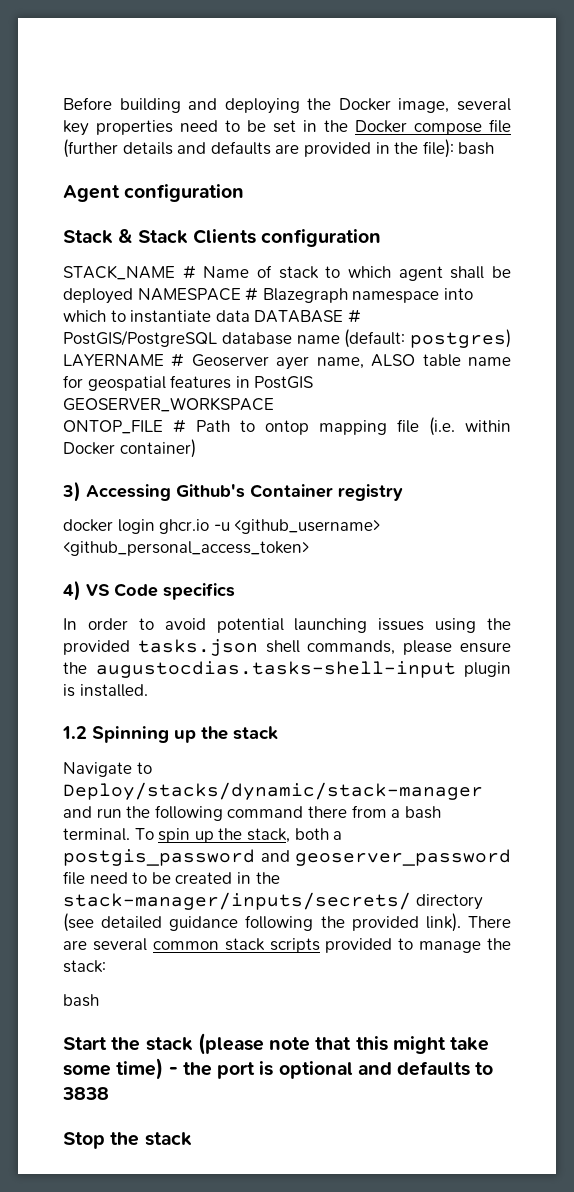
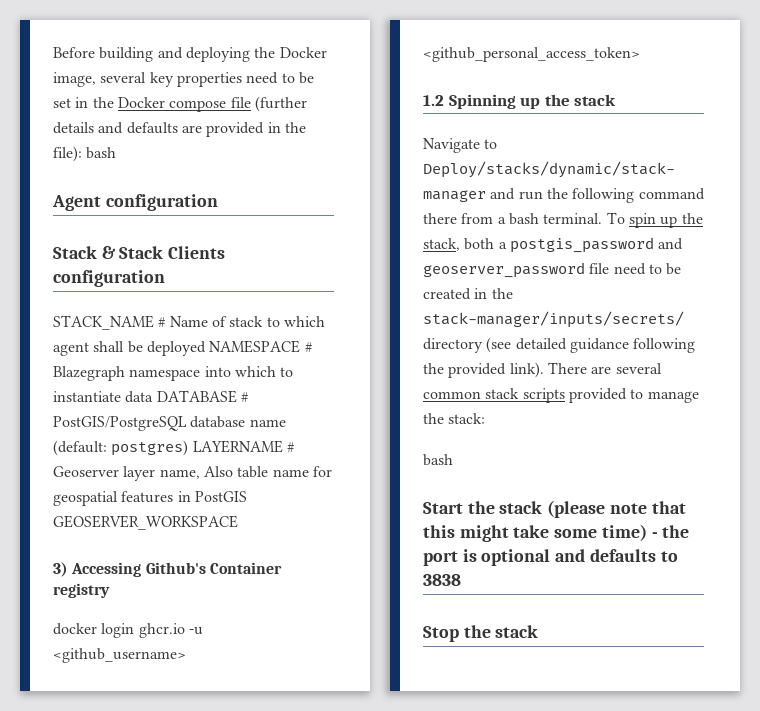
- STACK_NAME # Name of stack to which agent shall be deployed NAMESPACE # Blazegraph namespace into which to instantiate data DATABASE # PostGIS/PostgreSQL database name (default: postgres) LAYERNAME # Geoserver ayer name, ALSO table name for geospatial features in PostGIS GEOSERVER_WORKSPACE
+ STACK_NAME # Name of stack to which agent shall be deployed NAMESPACE # Blazegraph namespace into which to instantiate data DATABASE # PostGIS/PostgreSQL database name (default: postgres) LAYERNAME # Geoserver layer name, Also table name for geospatial features in PostGIS GEOSERVER_WORKSPACE
- ONTOP_FILE # Path to ontop mapping file (i.e. within Docker container)
- 4) VS Code specifics
- In order to avoid potential launching issues using the provided tasks.json shell commands, please ensure the augustocdias.tasks-shell-input plugin is installed.

